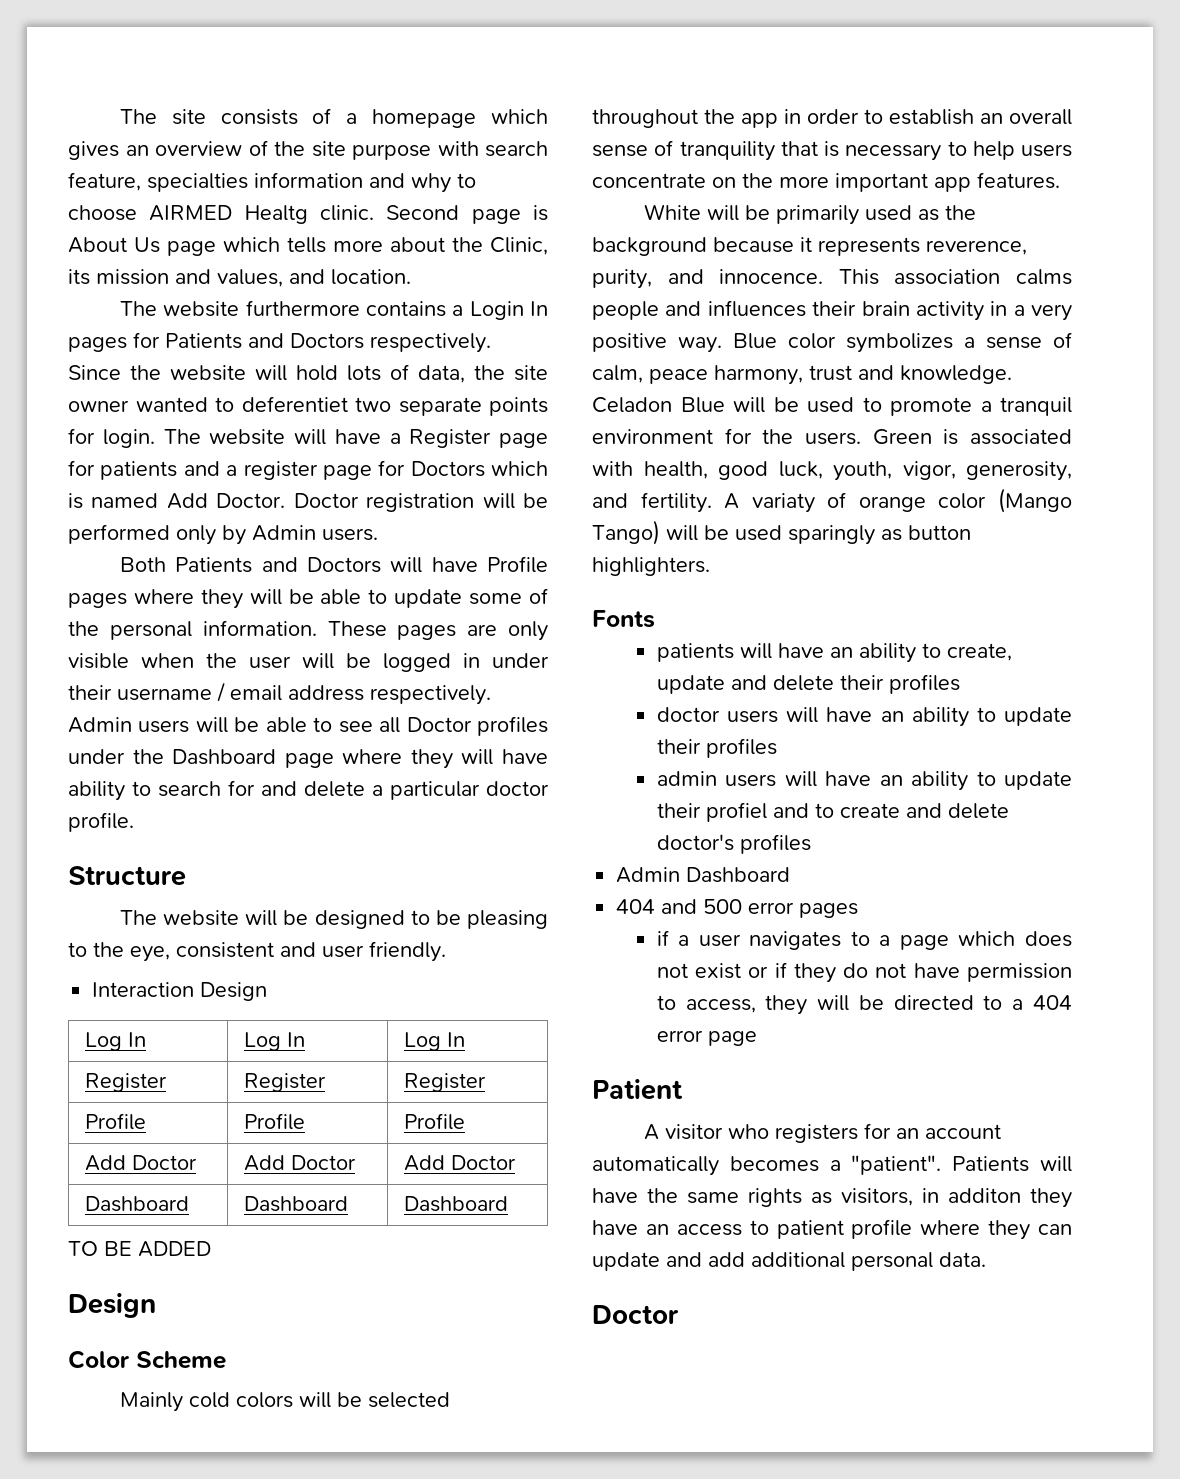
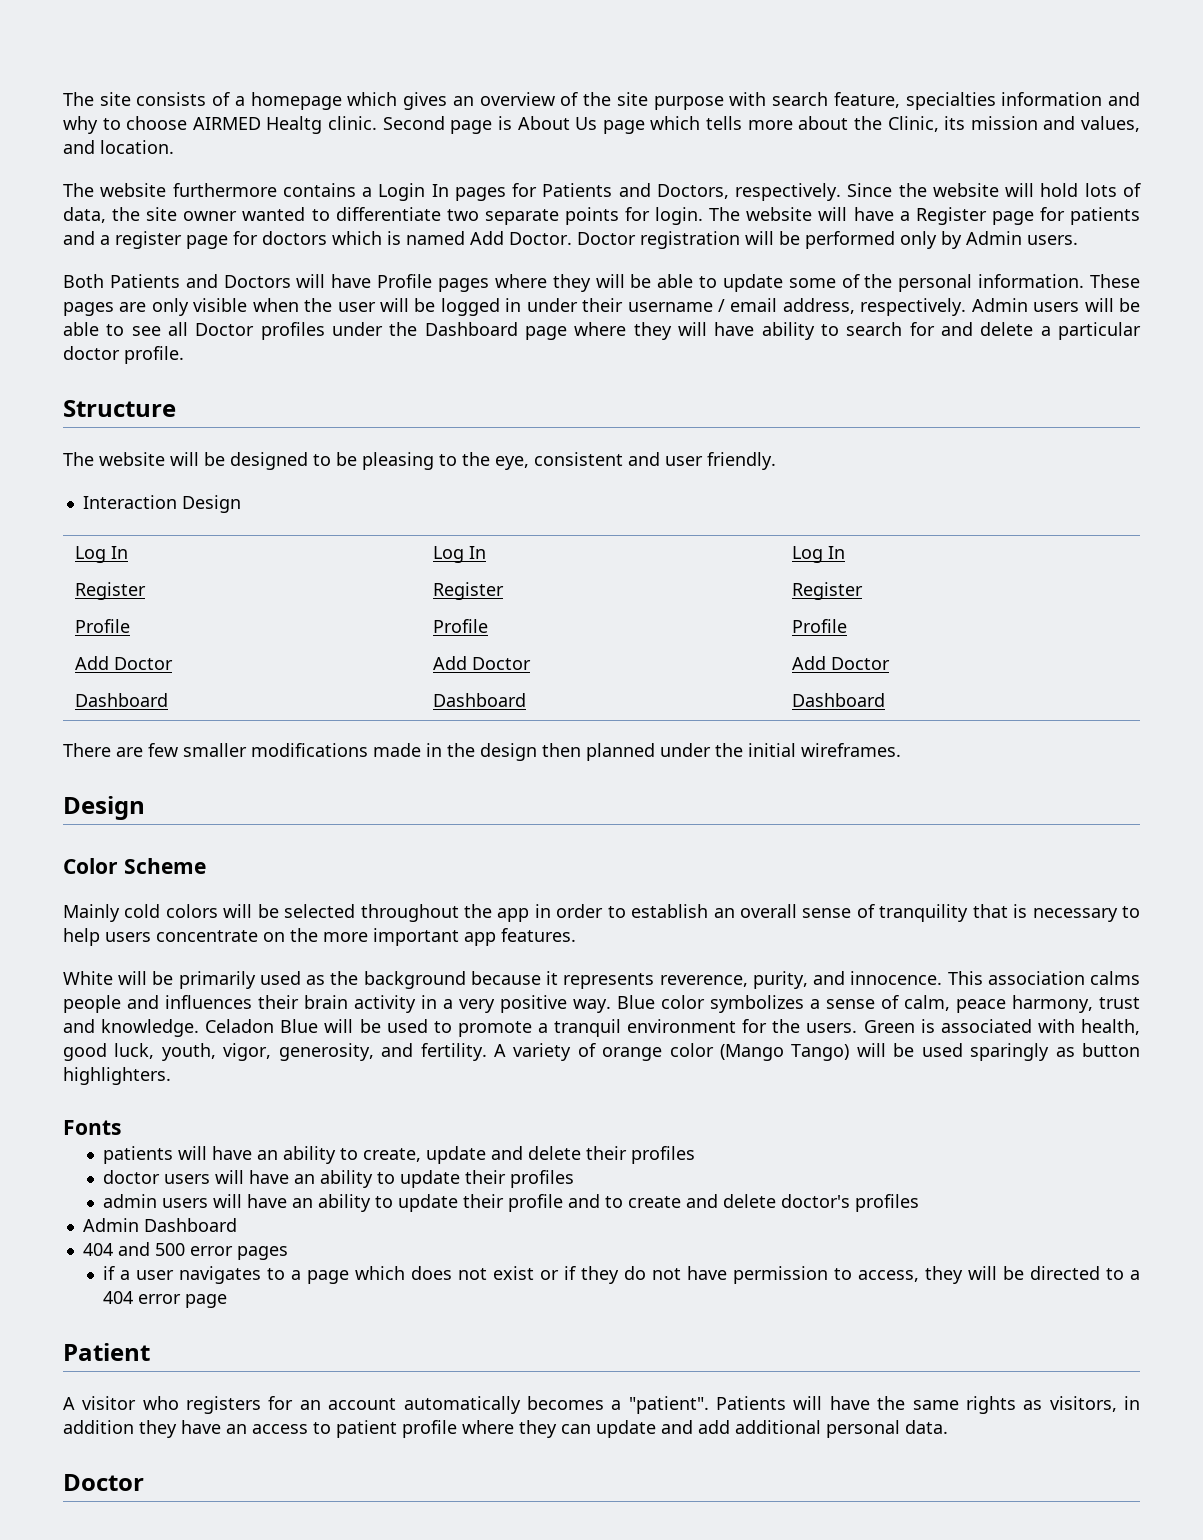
- The website furthermore contains a Login In pages for Patients and Doctors respectively.
+ The website furthermore contains a Login In pages for Patients and Doctors, respectively.
- Since the website will hold lots of data, the site owner wanted to deferentiet two separate points for login.
+ Since the website will hold lots of data, the site owner wanted to differentiate two separate points for login.
- The website will have a Register page for patients and a register page for Doctors which is named Add Doctor.
+ The website will have a Register page for patients and a register page for doctors which is named Add Doctor.
- These pages are only visible when the user will be logged in under their username / email address respectively.
+ These pages are only visible when the user will be logged in under their username / email address, respectively.
- TO BE ADDED
+ There are few smaller modifications made in the design then planned under the initial wireframes.
- A variaty of orange color (Mango Tango) will be used sparingly as button highlighters.
+ A variety of orange color (Mango Tango) will be used sparingly as button highlighters.
- admin users will have an ability to update their profiel and to create and delete doctor's profiles
+ admin users will have an ability to update their profile and to create and delete doctor's profiles
- Patients will have the same rights as visitors, in additon they have an access to patient profile where they can update and add additional personal data.
+ Patients will have the same rights as visitors, in addition they have an access to patient profile where they can update and add additional personal data.

